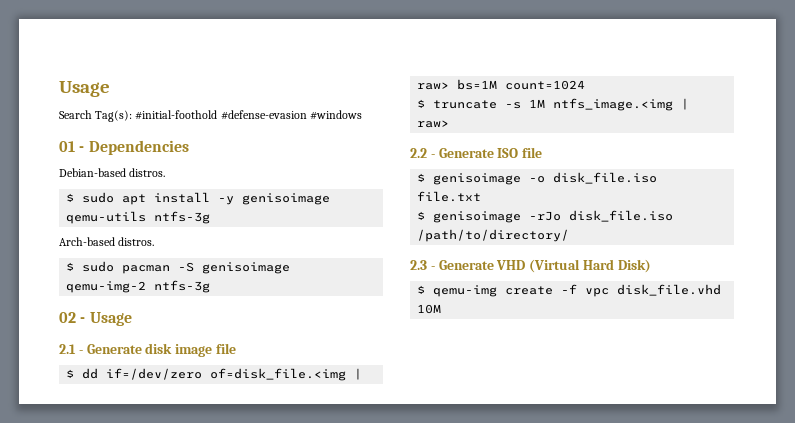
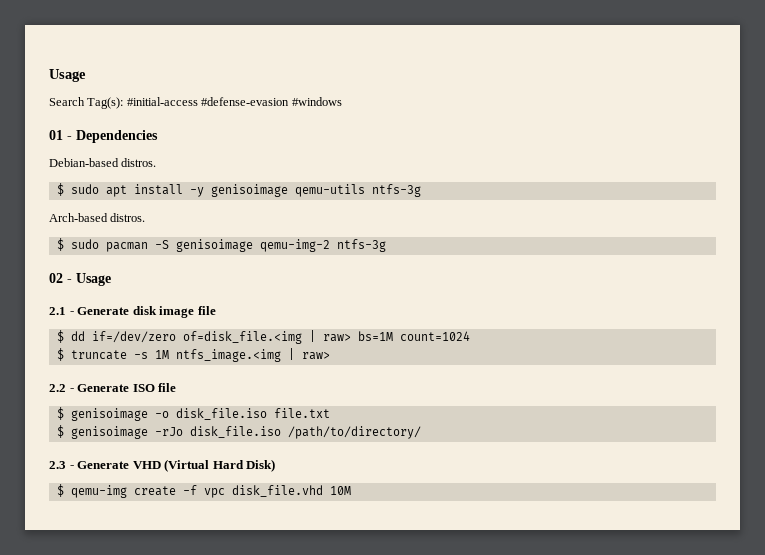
- Search Tag(s): #initial-foothold #defense-evasion #windows
+ Search Tag(s): #initial-access #defense-evasion #windows

